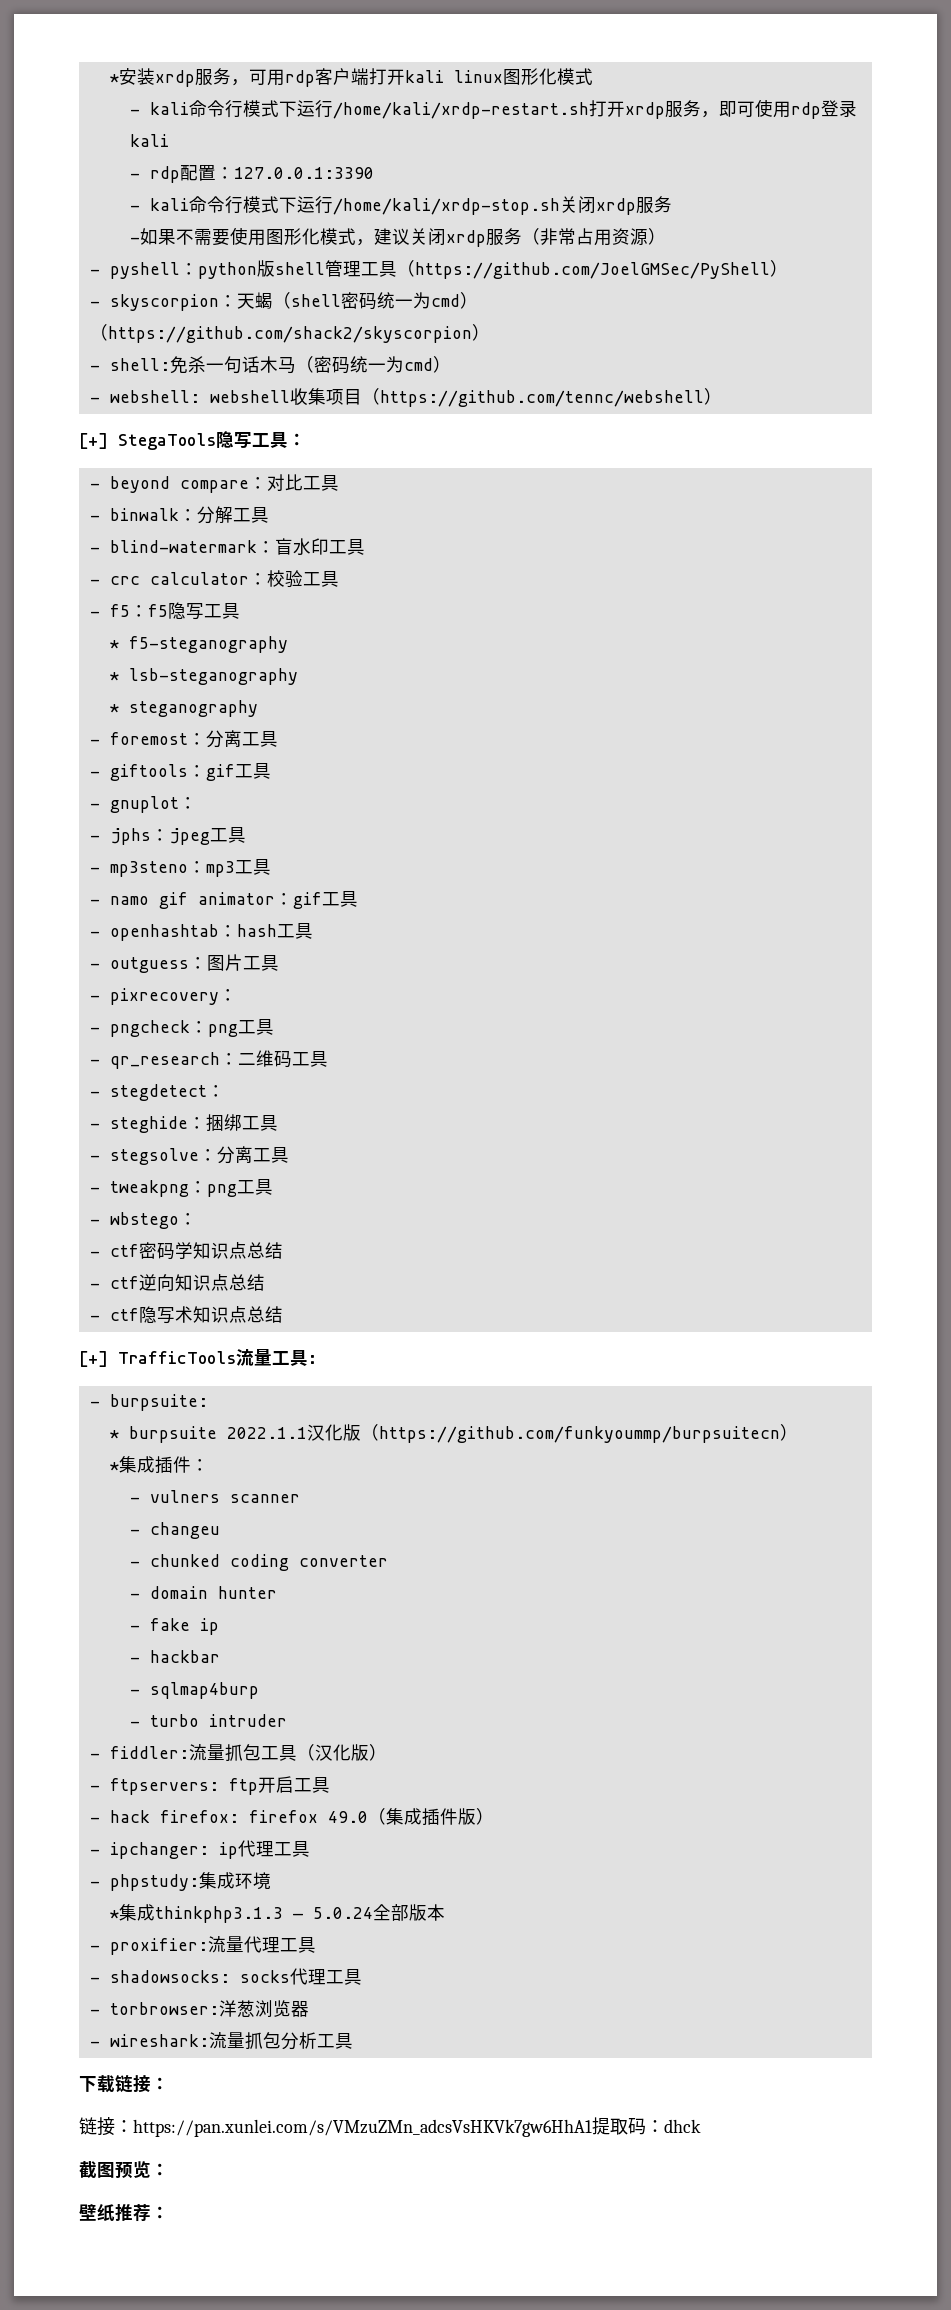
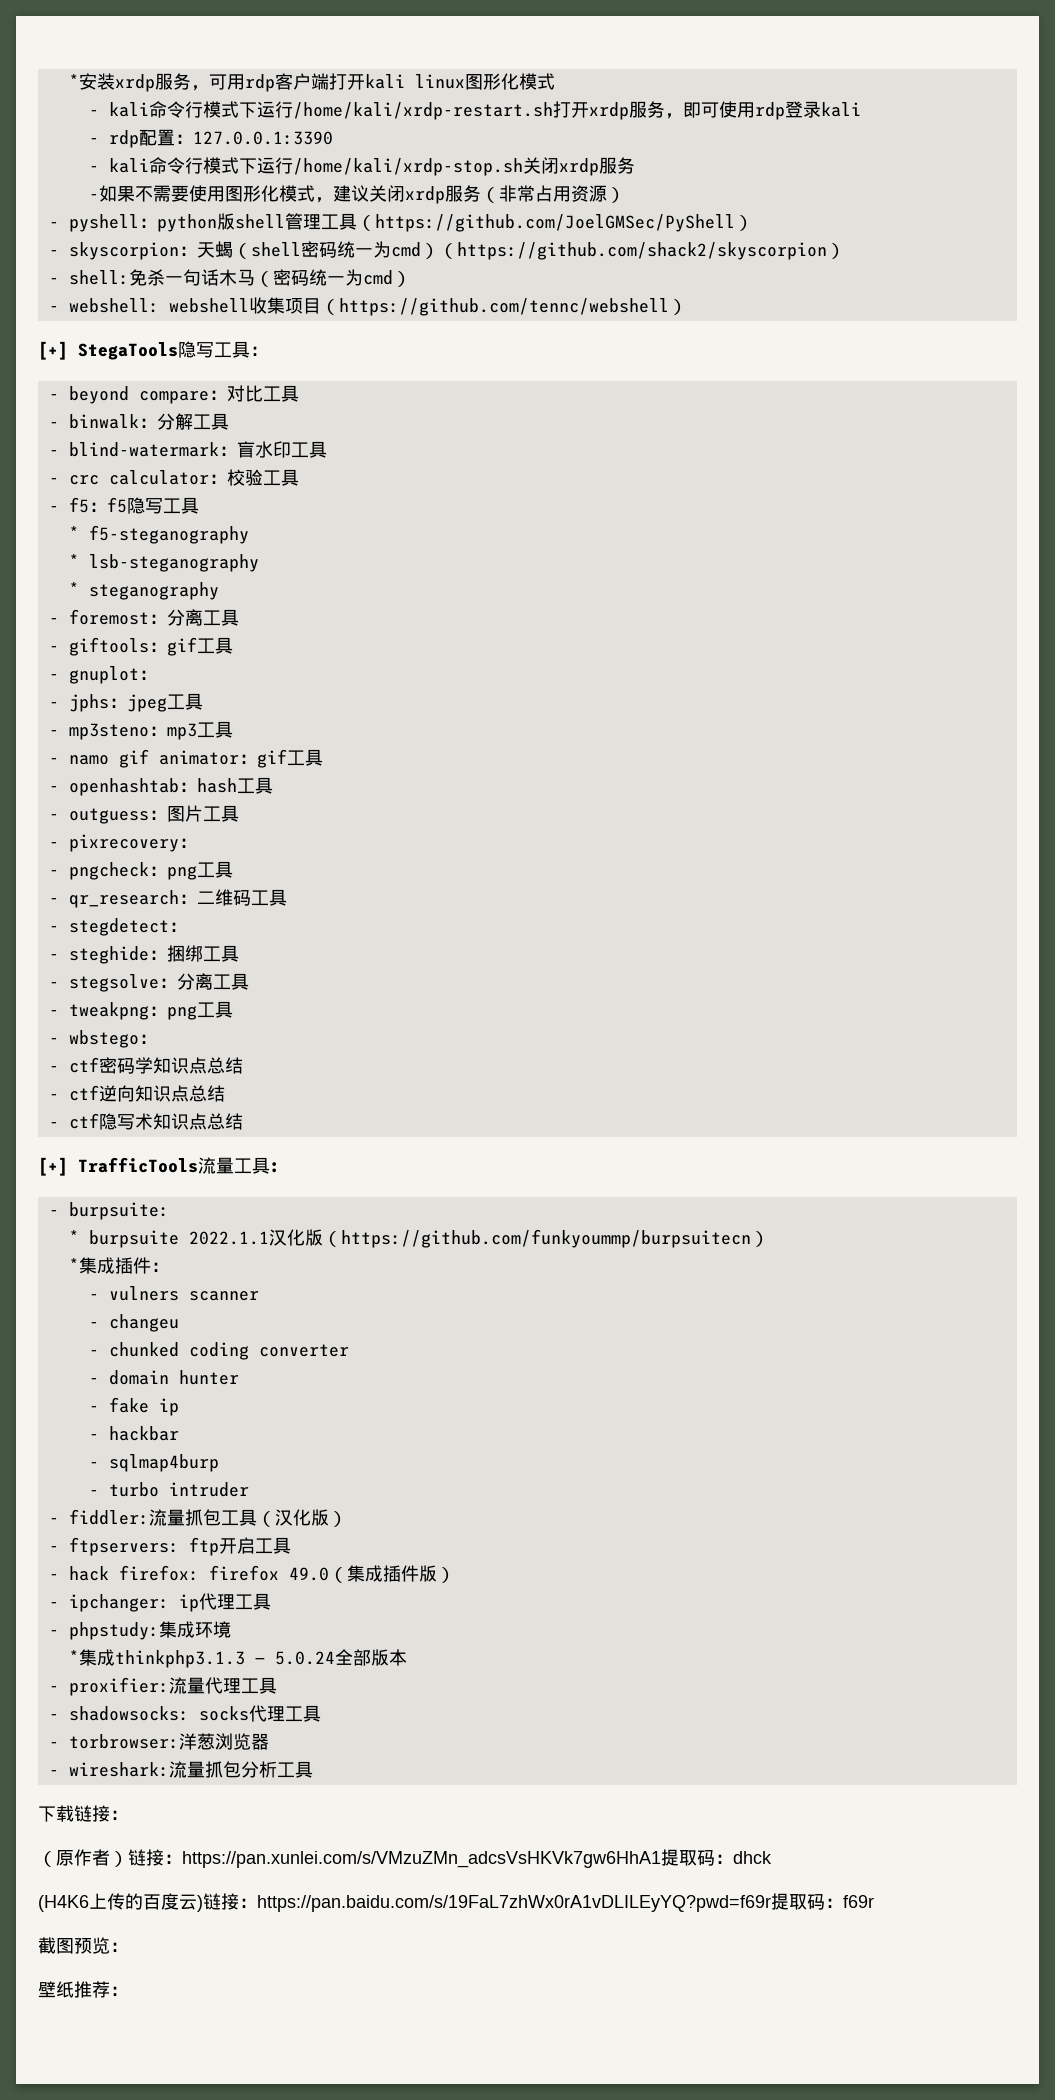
- 链接：https://pan.xunlei.com/s/VMzuZMn_adcsVsHKVk7gw6HhA1提取码：dhck
+ （原作者）链接：https://pan.xunlei.com/s/VMzuZMn_adcsVsHKVk7gw6HhA1提取码：dhck
+ (H4K6上传的百度云)链接：https://pan.baidu.com/s/19FaL7zhWx0rA1vDLILEyYQ?pwd=f69r提取码：f69r

